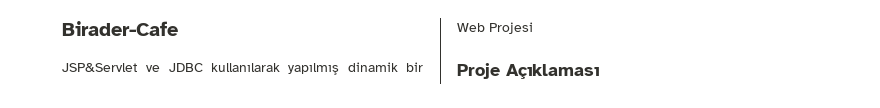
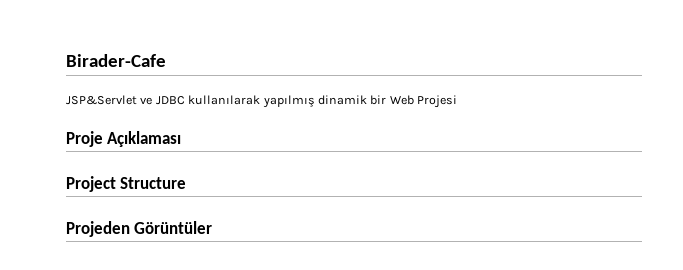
+ Project Structure
+ Projeden Görüntüler

